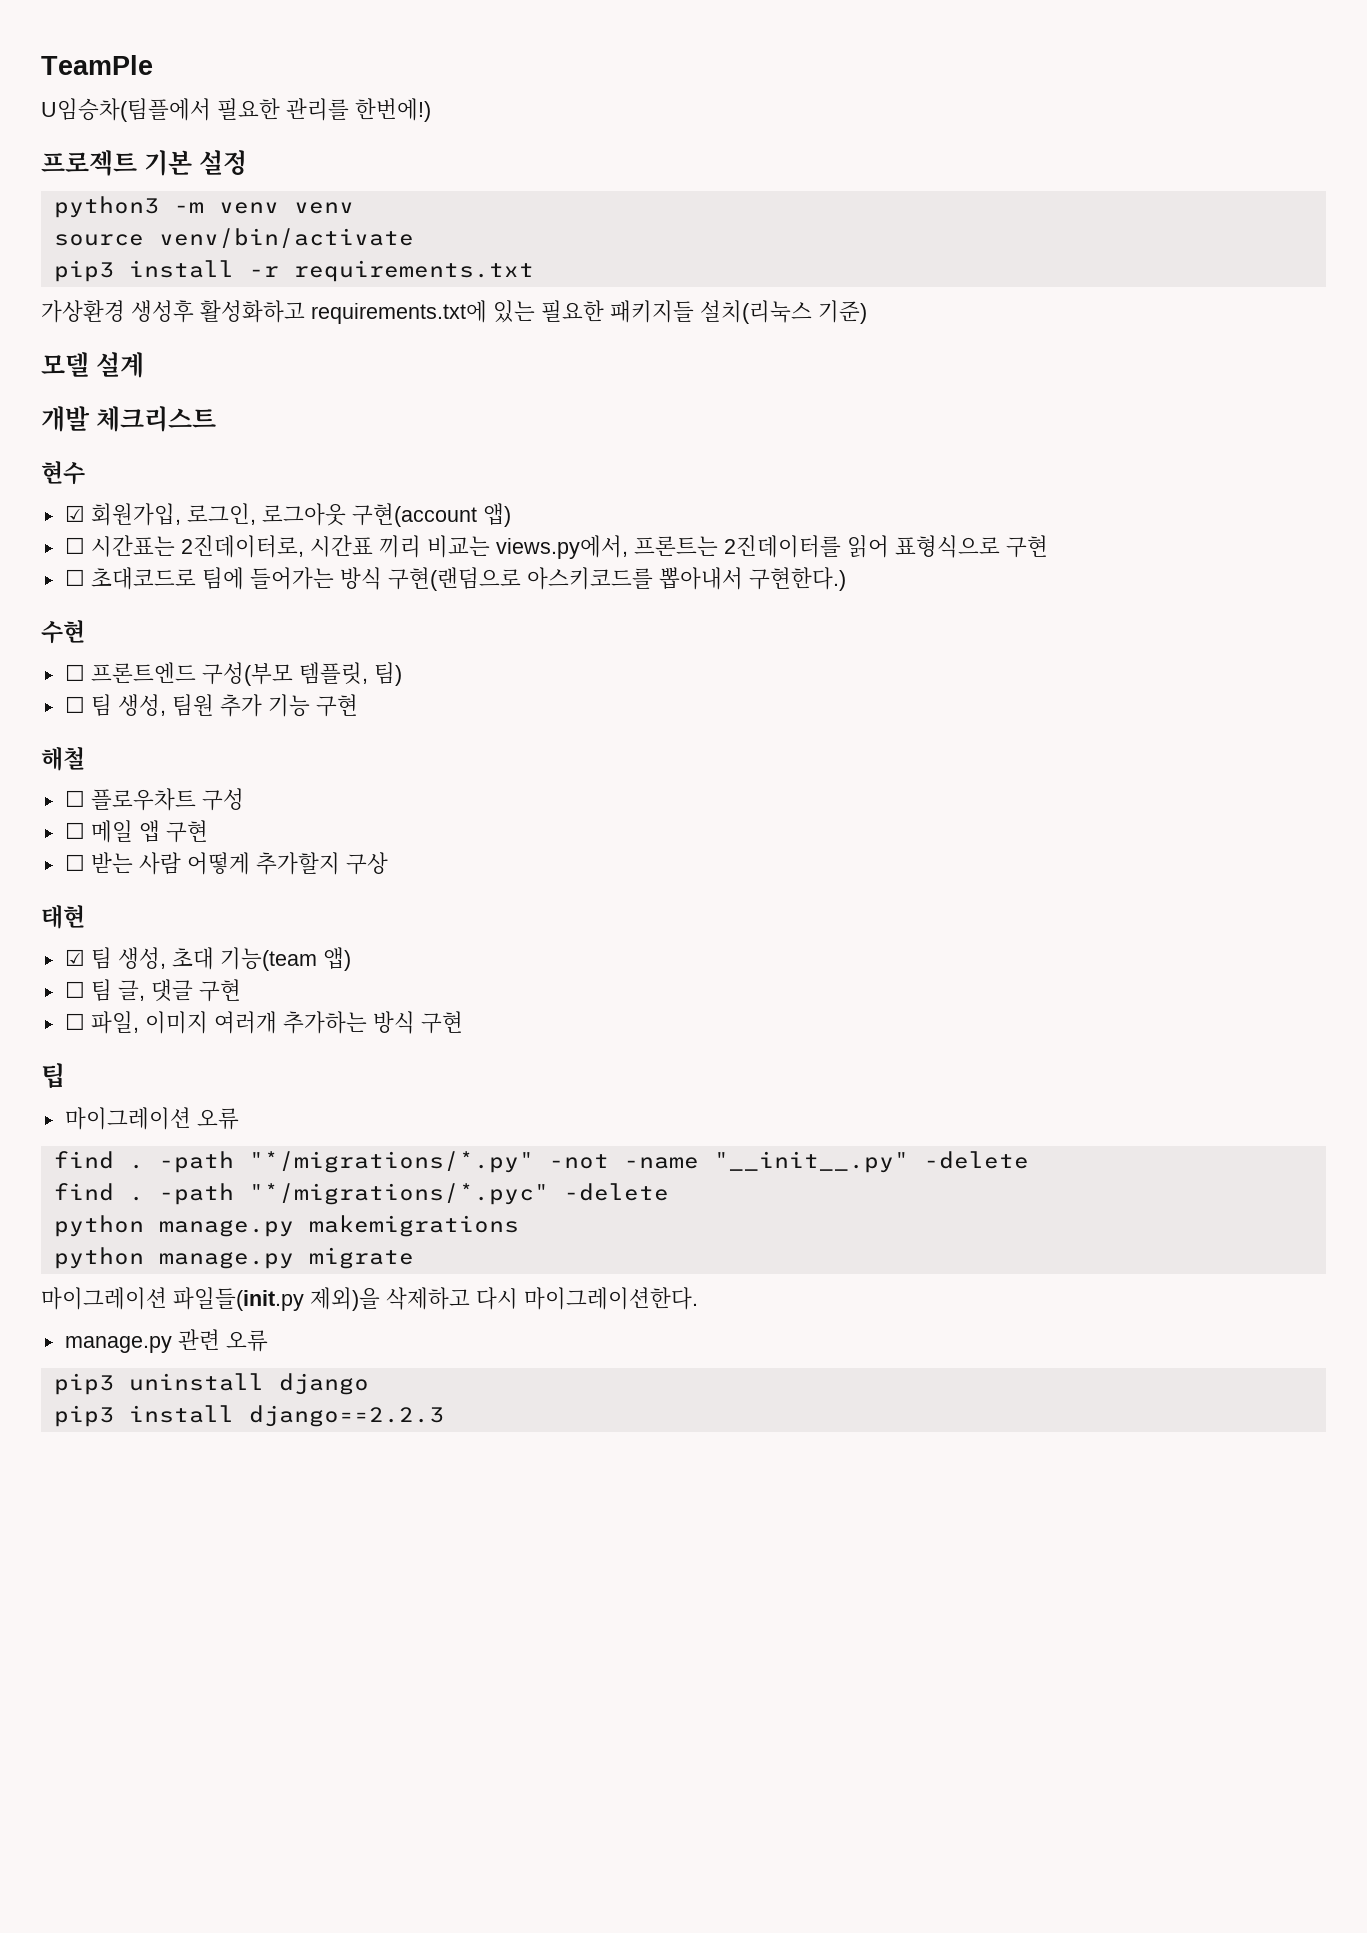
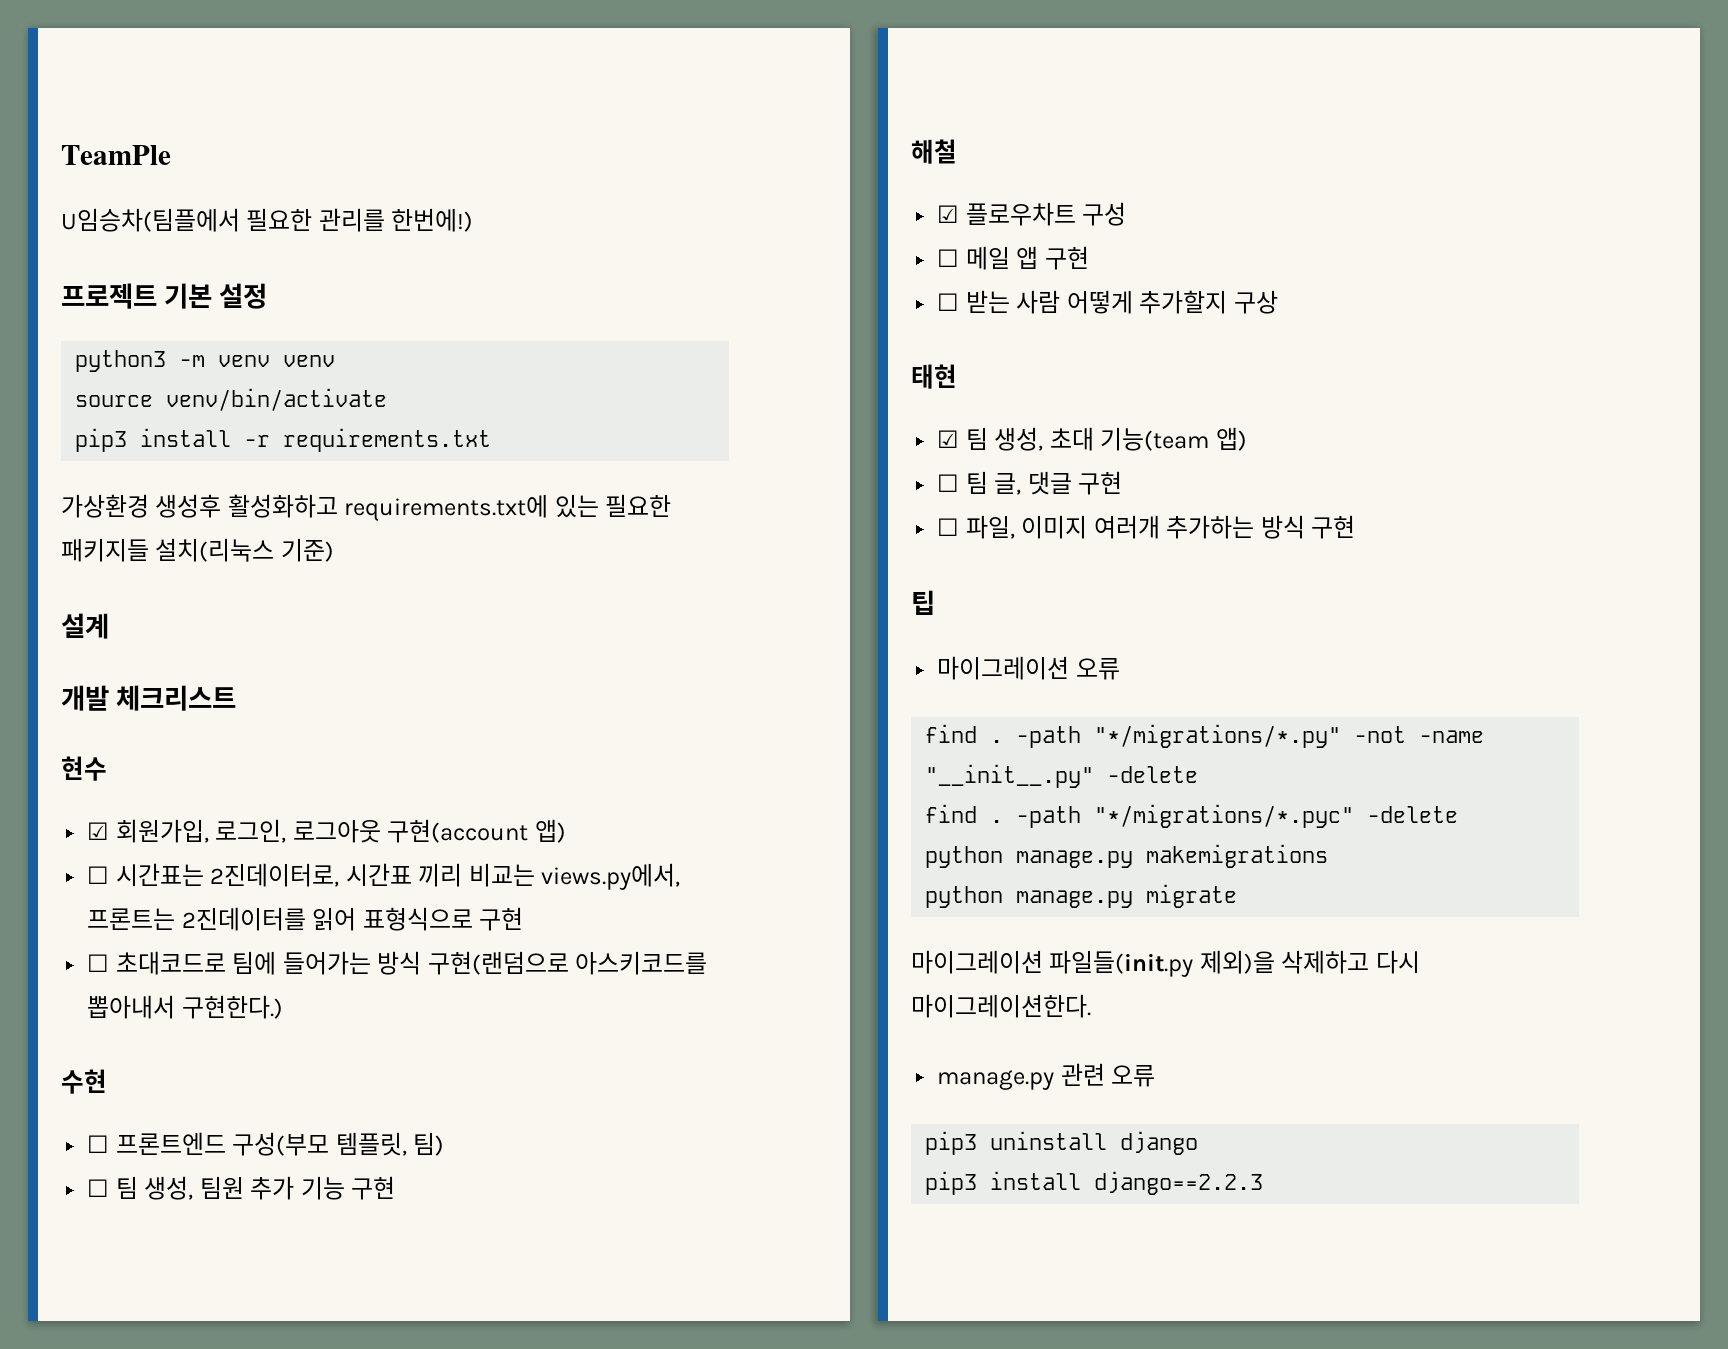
- 모델 설계
+ 설계
- ☐ 플로우차트 구성
+ ☑ 플로우차트 구성

